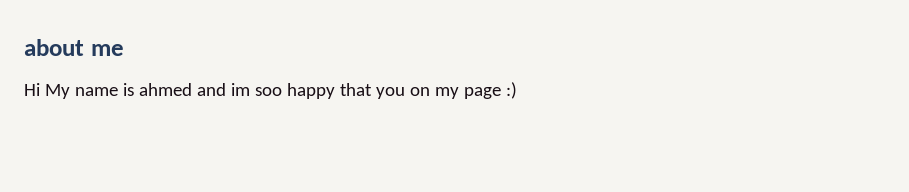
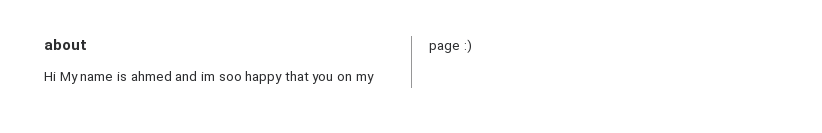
- about me
+ about

